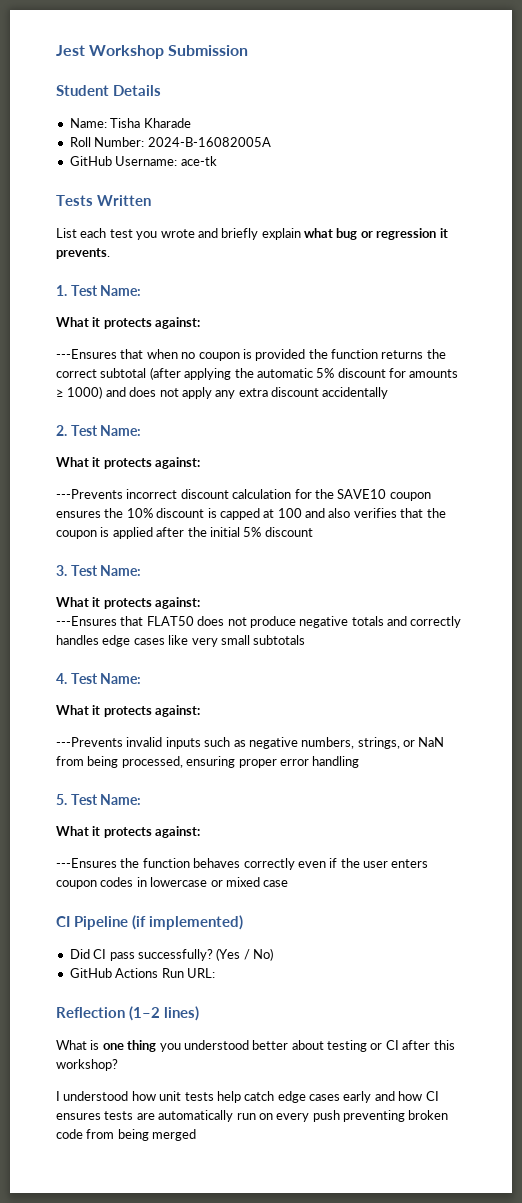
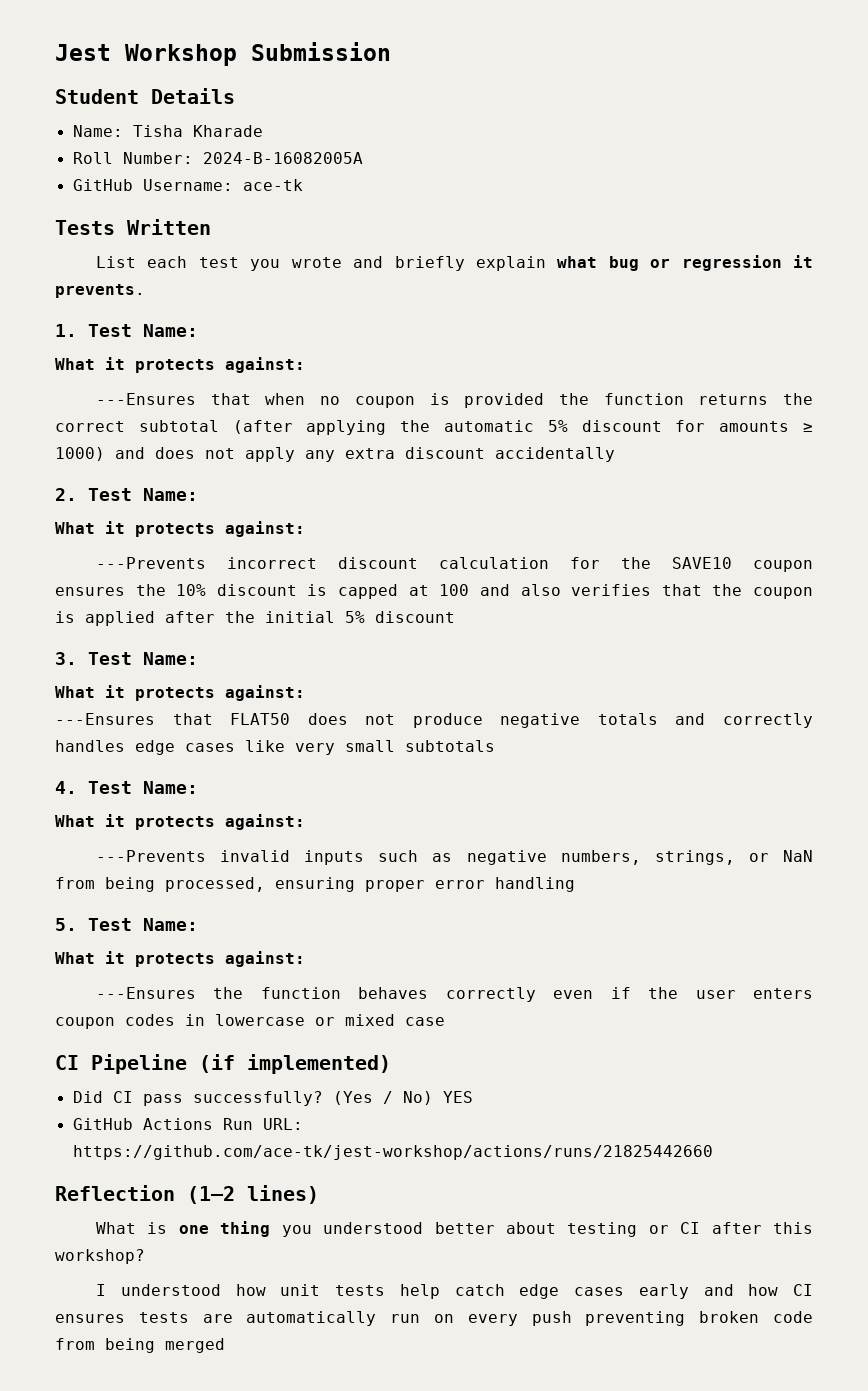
- (Yes / No)
+ (Yes / No) YES
- GitHub Actions Run URL:
+ GitHub Actions Run URL: https://github.com/ace-tk/jest-workshop/actions/runs/21825442660

